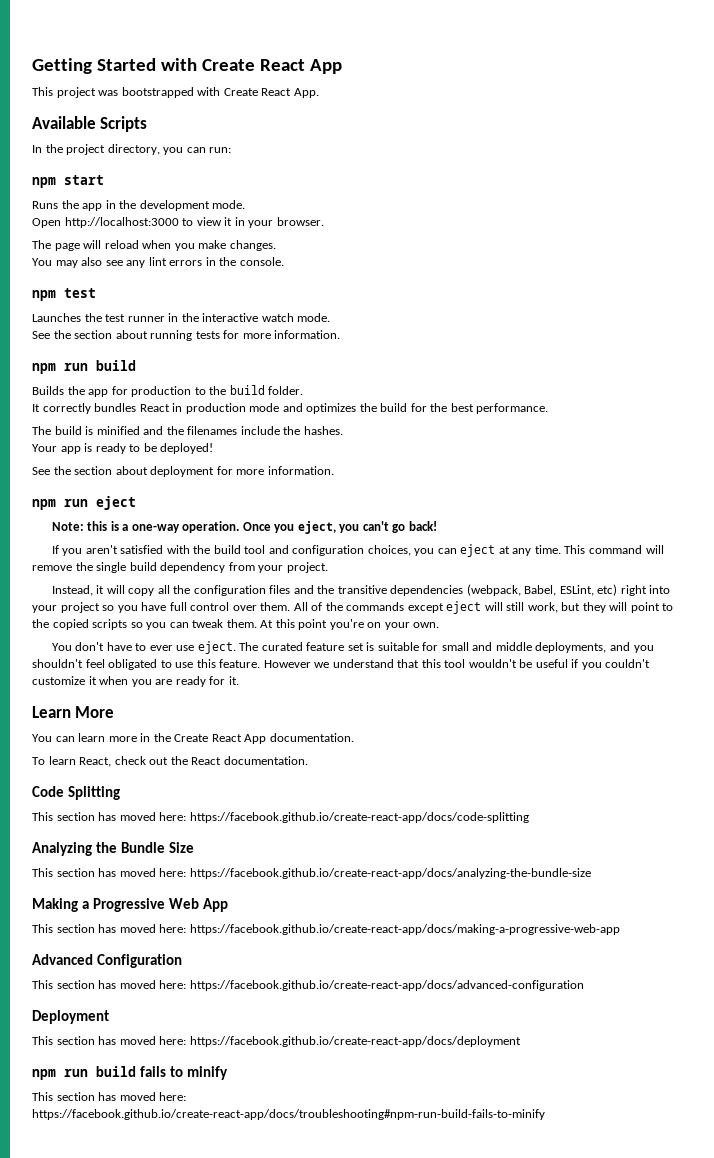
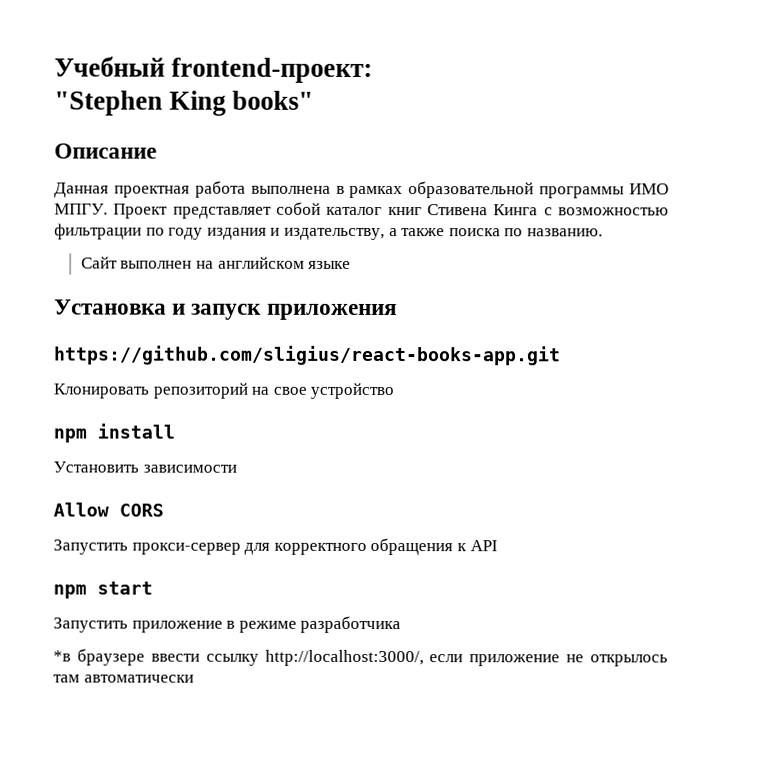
- Getting Started with Create React App
- This project was bootstrapped with Create React App.
- Available Scripts
- In the project directory, you can run:
+ Учебный frontend-проект:
+ "Stephen King books"
+ Описание
+ Данная проектная работа выполнена в рамках образовательной программы ИМО МПГУ. Проект представляет собой каталог книг Стивена Кинга с возможностью фильтрации по году издания и издательству, а также поиска по названию.
+ Сайт выполнен на английском языке
+ Установка и запуск приложения
+ https://github.com/sligius/react-books-app.git
+ Клонировать репозиторий на свое устройство
+ npm install
+ Установить зависимости
+ Allow CORS
+ Запустить прокси-сервер для корректного обращения к API
  npm start
- Runs the app in the development mode.
- Open http://localhost:3000 to view it in your browser.
- The page will reload when you make changes.
- You may also see any lint errors in the console.
- npm test
- Launches the test runner in the interactive watch mode.
- See the section about running tests for more information.
- npm run build
- Builds the app for production to the build folder.
- It correctly bundles React in production mode and optimizes the build for the best performance.
- The build is minified and the filenames include the hashes.
- Your app is ready to be deployed!
- See the section about deployment for more information.
- npm run eject
- Note: this is a one-way operation. Once you eject, you can't go back!
- If you aren't satisfied with the build tool and configuration choices, you can eject at any time. This command will remove the single build dependency from your project.
- Instead, it will copy all the configuration files and the transitive dependencies (webpack, Babel, ESLint, etc) right into your project so you have full control over them. All of the commands except eject will still work, but they will point to the copied scripts so you can tweak them. At this point you're on your own.
- You don't have to ever use eject. The curated feature set is suitable for small and middle deployments, and you shouldn't feel obligated to use this feature. However we understand that this tool wouldn't be useful if you couldn't customize it when you are ready for it.
- Learn More
- You can learn more in the Create React App documentation.
- To learn React, check out the React documentation.
- Code Splitting
- This section has moved here: https://facebook.github.io/create-react-app/docs/code-splitting
- Analyzing the Bundle Size
- This section has moved here: https://facebook.github.io/create-react-app/docs/analyzing-the-bundle-size
- Making a Progressive Web App
- This section has moved here: https://facebook.github.io/create-react-app/docs/making-a-progressive-web-app
- Advanced Configuration
- This section has moved here: https://facebook.github.io/create-react-app/docs/advanced-configuration
- Deployment
- This section has moved here: https://facebook.github.io/create-react-app/docs/deployment
- npm run build fails to minify
- This section has moved here: https://facebook.github.io/create-react-app/docs/troubleshooting#npm-run-build-fails-to-minify
+ Запустить приложение в режиме разработчика
+ *в браузере ввести ссылку http://localhost:3000/, если приложение не открылось там автоматически

